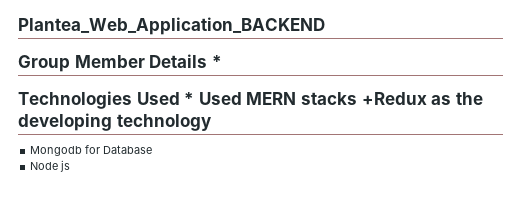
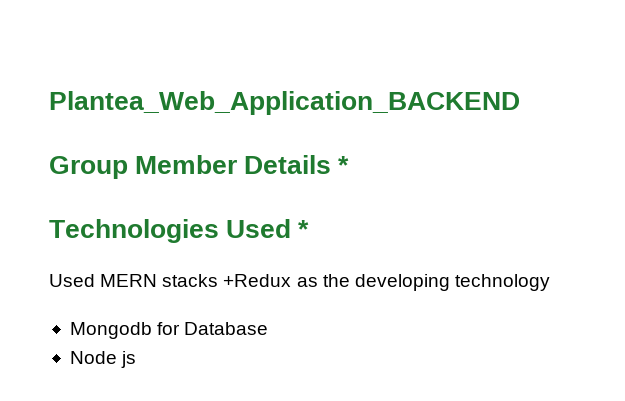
- Technologies Used * Used MERN stacks +Redux as the developing technology
+ Technologies Used *
+ Used MERN stacks +Redux as the developing technology

